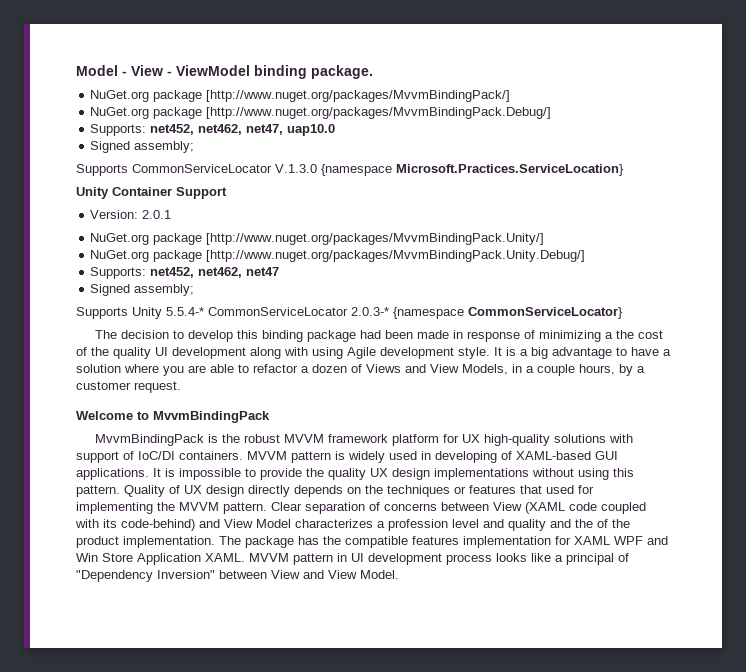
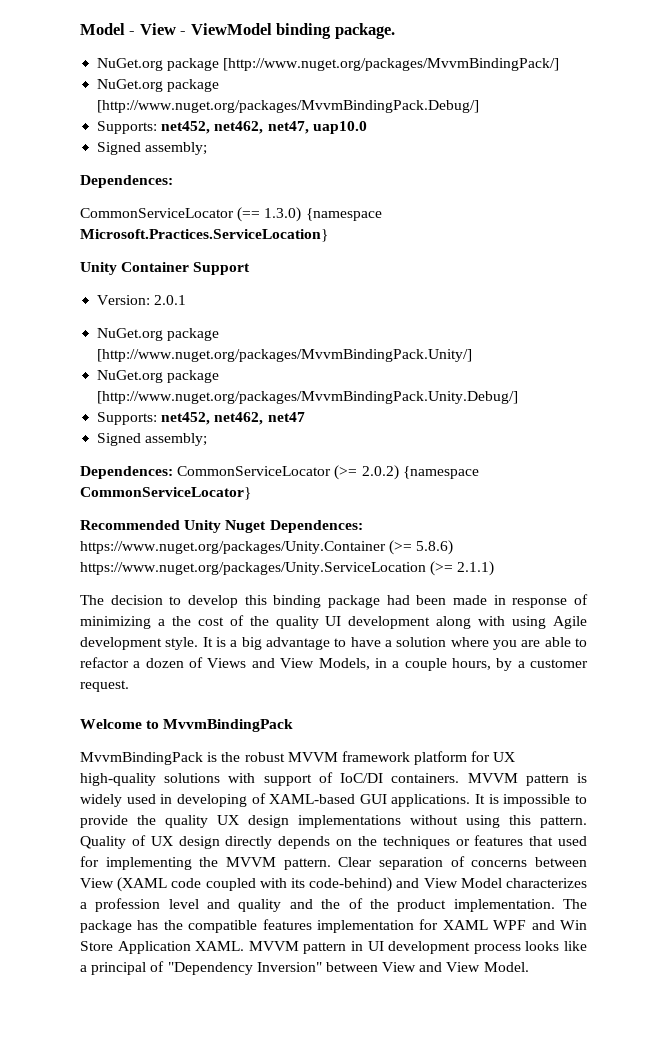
  Supports: net452, net462, net47, uap10.0
  Signed assembly;
- Supports CommonServiceLocator V.1.3.0 {namespace Microsoft.Practices.ServiceLocation}
+ Dependences:
+ CommonServiceLocator (== 1.3.0) {namespace Microsoft.Practices.ServiceLocation}
- Supports Unity 5.5.4-* CommonServiceLocator 2.0.3-* {namespace CommonServiceLocator}
+ Dependences: CommonServiceLocator (>= 2.0.2) {namespace CommonServiceLocator}
+ Recommended Unity Nuget Dependences: https://www.nuget.org/packages/Unity.Container (>= 5.8.6) https://www.nuget.org/packages/Unity.ServiceLocation (>= 2.1.1)

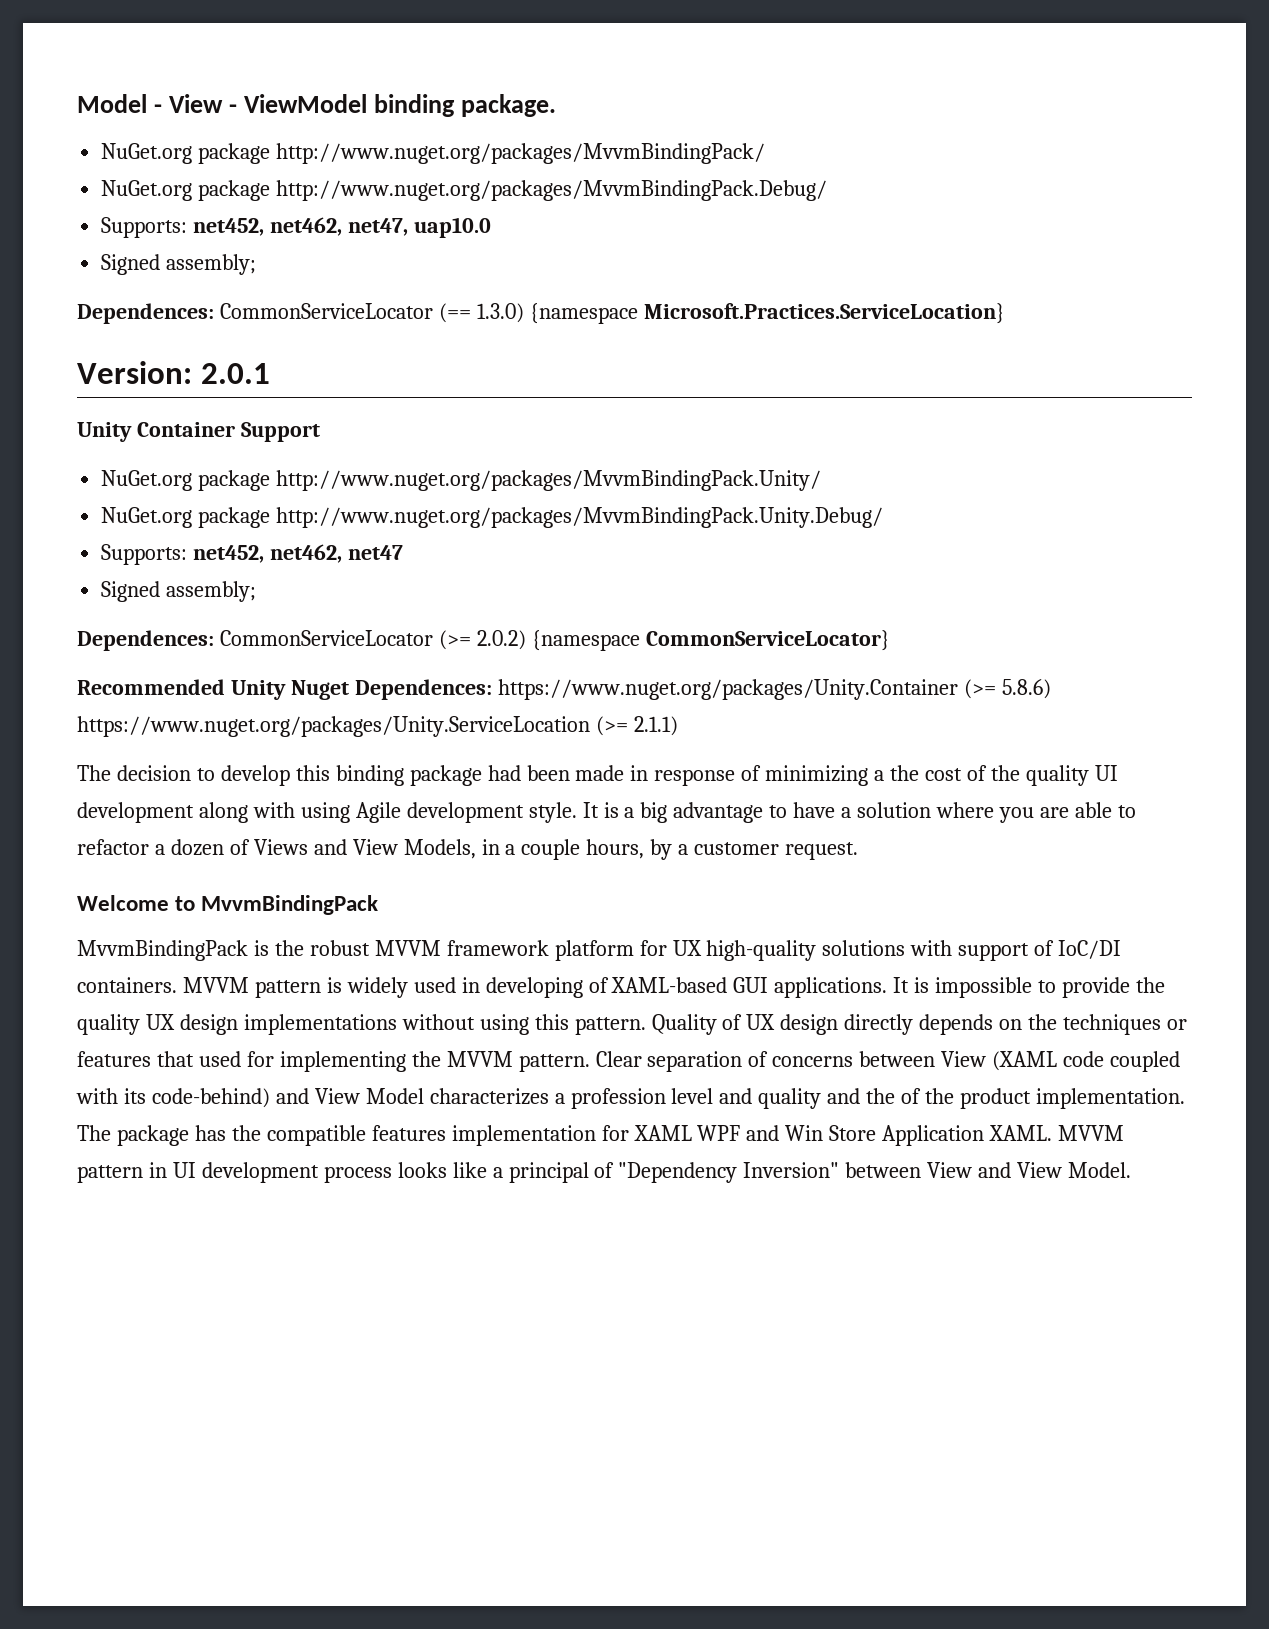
- NuGet.org package [http://www.nuget.org/packages/MvvmBindingPack/]
- NuGet.org package [http://www.nuget.org/packages/MvvmBindingPack.Debug/]
+ NuGet.org package http://www.nuget.org/packages/MvvmBindingPack/
+ NuGet.org package http://www.nuget.org/packages/MvvmBindingPack.Debug/
  Supports: net452, net462, net47, uap10.0
  Signed assembly;
- Dependences:
- CommonServiceLocator (== 1.3.0) {namespace Microsoft.Practices.ServiceLocation}
+ Dependences: CommonServiceLocator (== 1.3.0) {namespace Microsoft.Practices.ServiceLocation}
+ Version: 2.0.1
- Version: 2.0.1
- NuGet.org package [http://www.nuget.org/packages/MvvmBindingPack.Unity/]
- NuGet.org package [http://www.nuget.org/packages/MvvmBindingPack.Unity.Debug/]
+ NuGet.org package http://www.nuget.org/packages/MvvmBindingPack.Unity/
+ NuGet.org package http://www.nuget.org/packages/MvvmBindingPack.Unity.Debug/

